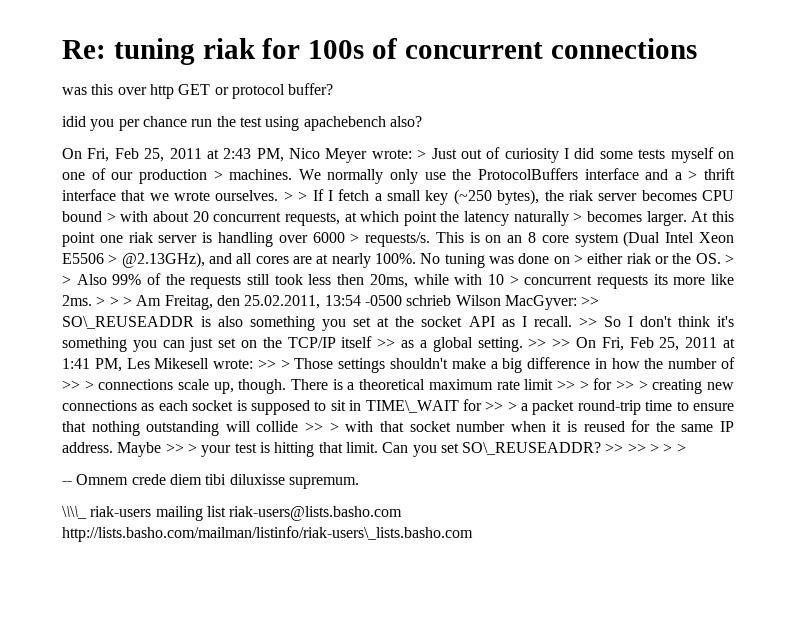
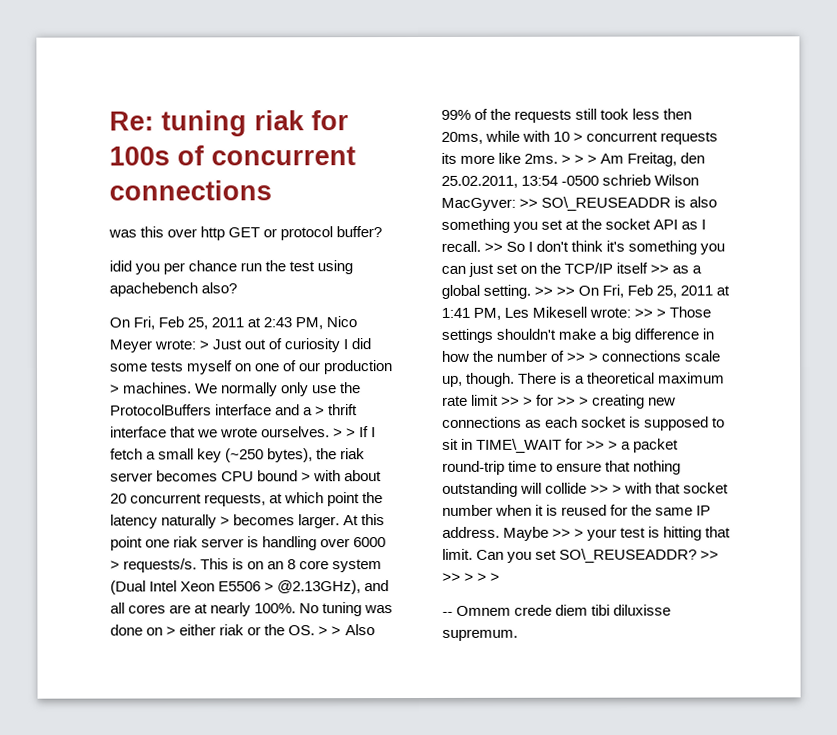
- \\\\_ riak-users mailing list riak-users@lists.basho.com http://lists.basho.com/mailman/listinfo/riak-users\_lists.basho.com

